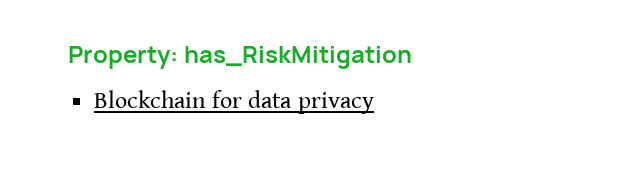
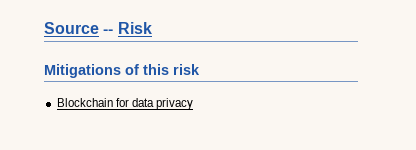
- Property: has_RiskMitigation
+ Source -- Risk
+ Mitigations of this risk

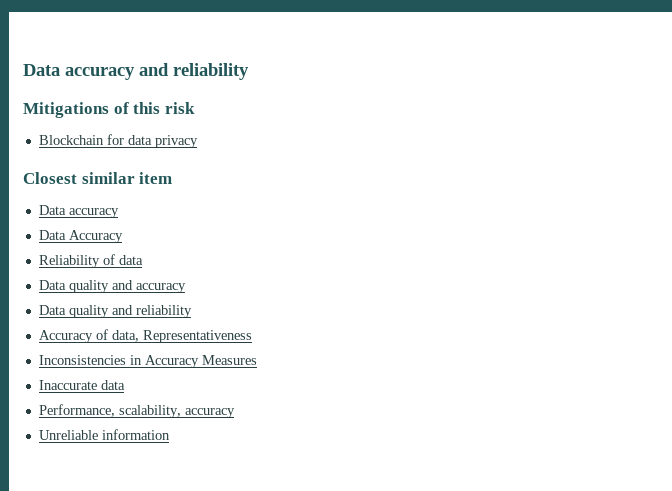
- Source -- Risk
+ Data accuracy and reliability
+ Closest similar item
+ Data accuracy
+ Data Accuracy
+ Reliability of data
+ Data quality and accuracy
+ Data quality and reliability
+ Accuracy of data, Representativeness
+ Inconsistencies in Accuracy Measures
+ Inaccurate data
+ Performance, scalability, accuracy
+ Unreliable information

